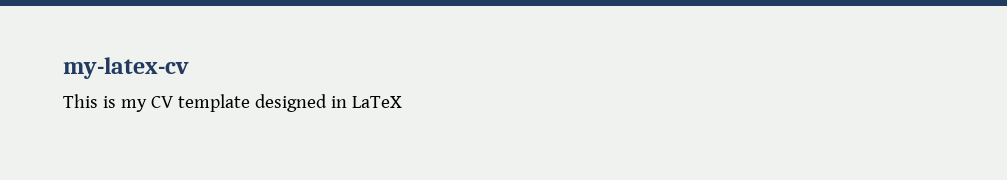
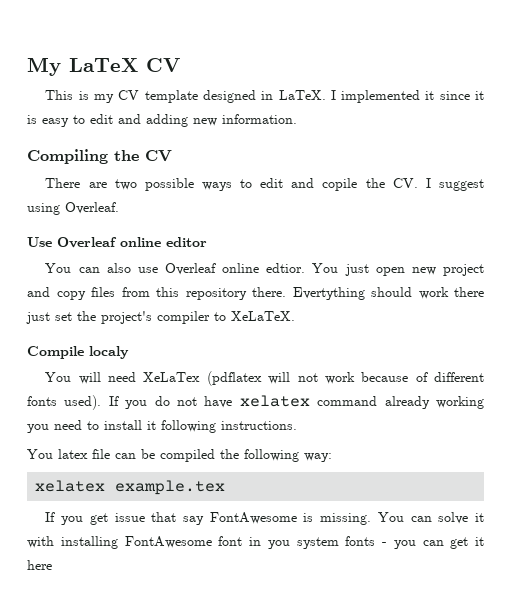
- my-latex-cv
+ My LaTeX CV
- This is my CV template designed in LaTeX
+ This is my CV template designed in LaTeX. I implemented it since it is easy to edit and adding new information.
+ Compiling the CV
+ There are two possible ways to edit and copile the CV. I suggest using Overleaf.
+ Use Overleaf online editor
+ You can also use Overleaf online edtior. You just open new project and copy files from this repository there. Evertything should work there just set the project's compiler to XeLaTeX.
+ Compile localy
+ You will need XeLaTex (pdflatex will not work because of different fonts used). If you do not have xelatex command already working you need to install it following instructions.
+ You latex file can be compiled the following way:
+ xelatex example.tex
+ If you get issue that say FontAwesome is missing. You can solve it with installing FontAwesome font in you system fonts - you can get it here

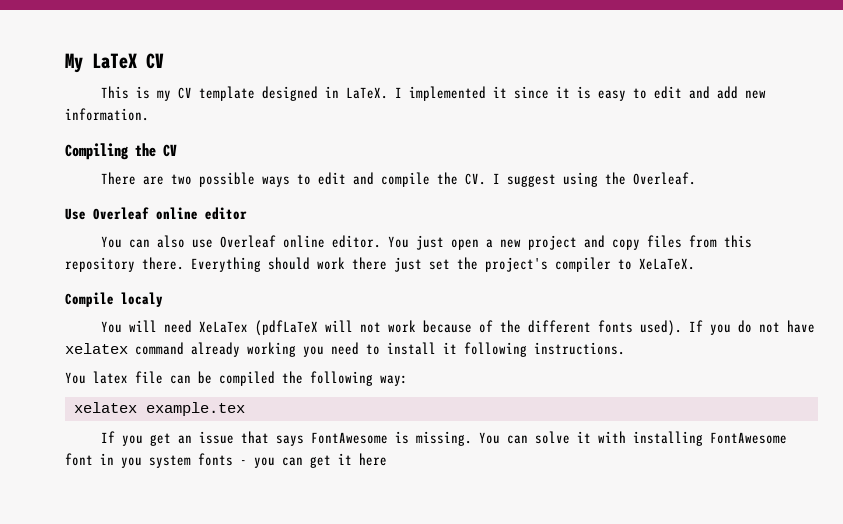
- I implemented it since it is easy to edit and adding new information.
+ I implemented it since it is easy to edit and add new information.
- There are two possible ways to edit and copile the CV. I suggest using Overleaf.
+ There are two possible ways to edit and compile the CV. I suggest using the Overleaf.
- You can also use Overleaf online edtior.
+ You can also use Overleaf online editor.
- You just open new project and copy files from this repository there.
+ You just open a new project and copy files from this repository there.
- Evertything should work there just set the project's compiler to XeLaTeX.
+ Everything should work there just set the project's compiler to XeLaTeX.
- You will need XeLaTex (pdflatex will not work because of different fonts used).
+ You will need XeLaTex (pdfLaTeX will not work because of the different fonts used).
- If you get issue that say FontAwesome is missing.
+ If you get an issue that says FontAwesome is missing.

